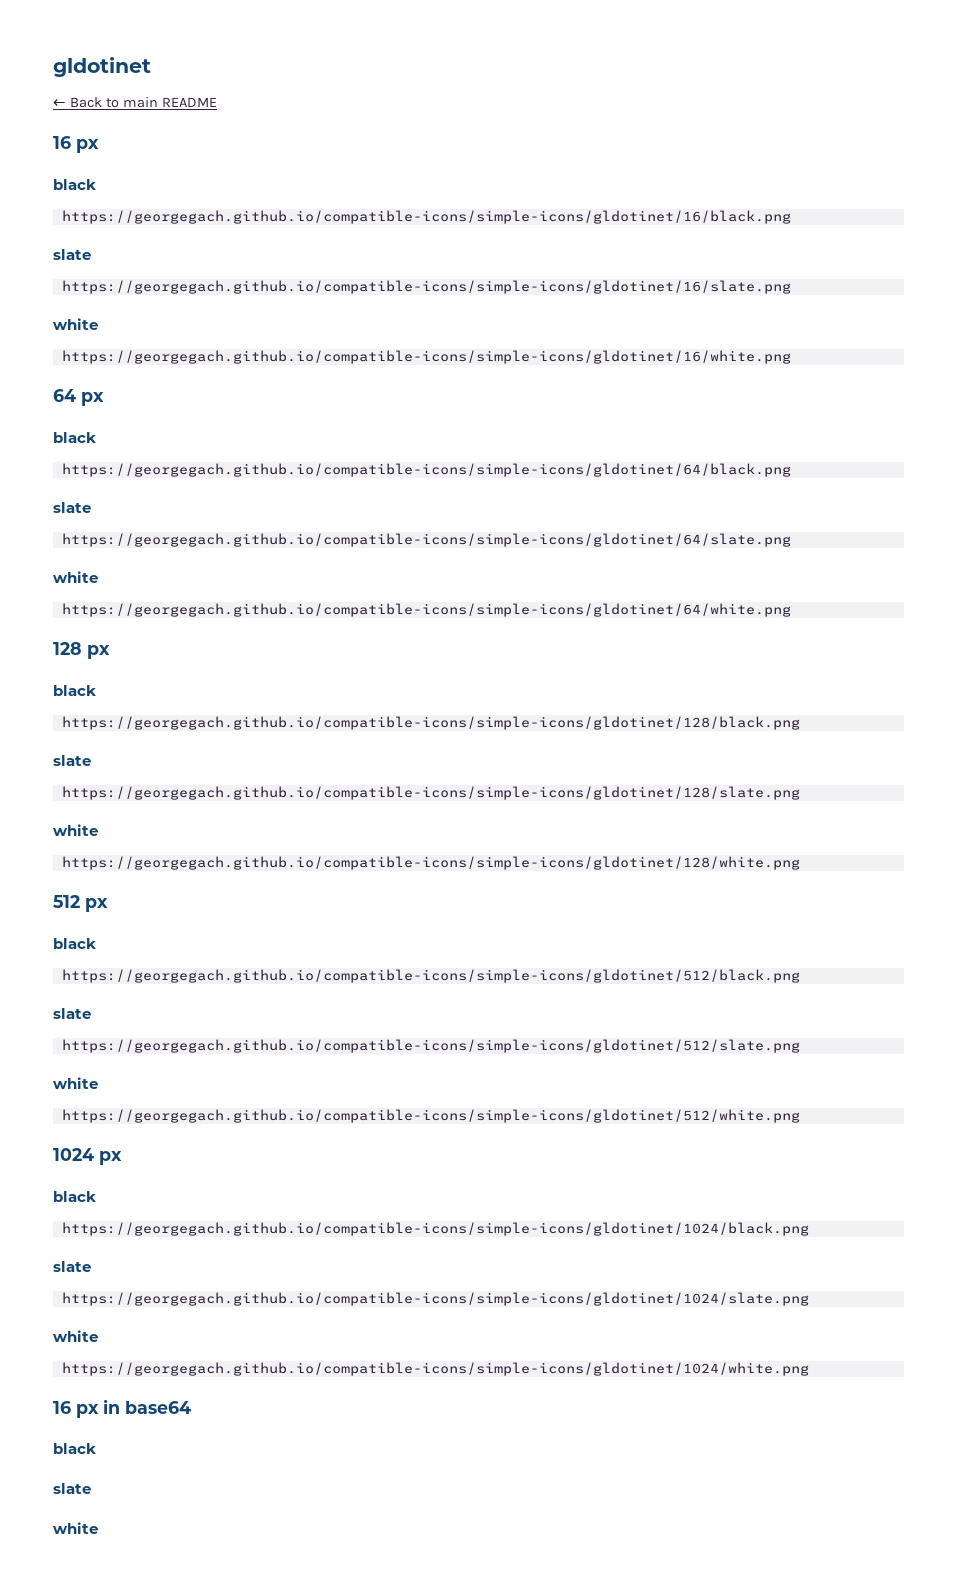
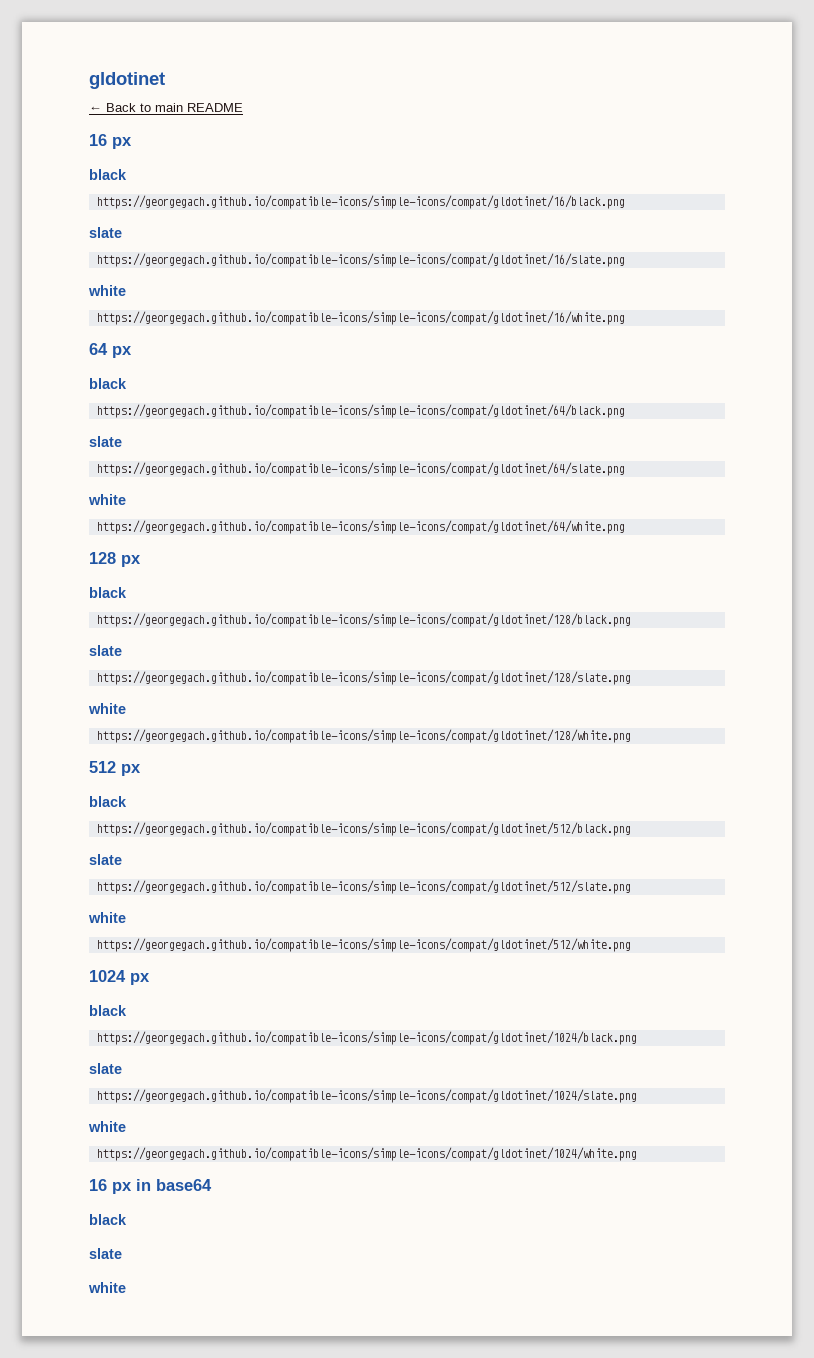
- https://georgegach.github.io/compatible-icons/simple-icons/gldotinet/16/black.png
+ https://georgegach.github.io/compatible-icons/simple-icons/compat/gldotinet/16/black.png
  slate
- https://georgegach.github.io/compatible-icons/simple-icons/gldotinet/16/slate.png
+ https://georgegach.github.io/compatible-icons/simple-icons/compat/gldotinet/16/slate.png
  white
- https://georgegach.github.io/compatible-icons/simple-icons/gldotinet/16/white.png
+ https://georgegach.github.io/compatible-icons/simple-icons/compat/gldotinet/16/white.png
- https://georgegach.github.io/compatible-icons/simple-icons/gldotinet/64/black.png
+ https://georgegach.github.io/compatible-icons/simple-icons/compat/gldotinet/64/black.png
  slate
- https://georgegach.github.io/compatible-icons/simple-icons/gldotinet/64/slate.png
+ https://georgegach.github.io/compatible-icons/simple-icons/compat/gldotinet/64/slate.png
  white
- https://georgegach.github.io/compatible-icons/simple-icons/gldotinet/64/white.png
+ https://georgegach.github.io/compatible-icons/simple-icons/compat/gldotinet/64/white.png
- https://georgegach.github.io/compatible-icons/simple-icons/gldotinet/128/black.png
+ https://georgegach.github.io/compatible-icons/simple-icons/compat/gldotinet/128/black.png
  slate
- https://georgegach.github.io/compatible-icons/simple-icons/gldotinet/128/slate.png
+ https://georgegach.github.io/compatible-icons/simple-icons/compat/gldotinet/128/slate.png
  white
- https://georgegach.github.io/compatible-icons/simple-icons/gldotinet/128/white.png
+ https://georgegach.github.io/compatible-icons/simple-icons/compat/gldotinet/128/white.png
- https://georgegach.github.io/compatible-icons/simple-icons/gldotinet/512/black.png
+ https://georgegach.github.io/compatible-icons/simple-icons/compat/gldotinet/512/black.png
  slate
- https://georgegach.github.io/compatible-icons/simple-icons/gldotinet/512/slate.png
+ https://georgegach.github.io/compatible-icons/simple-icons/compat/gldotinet/512/slate.png
  white
- https://georgegach.github.io/compatible-icons/simple-icons/gldotinet/512/white.png
+ https://georgegach.github.io/compatible-icons/simple-icons/compat/gldotinet/512/white.png
- https://georgegach.github.io/compatible-icons/simple-icons/gldotinet/1024/black.png
+ https://georgegach.github.io/compatible-icons/simple-icons/compat/gldotinet/1024/black.png
  slate
- https://georgegach.github.io/compatible-icons/simple-icons/gldotinet/1024/slate.png
+ https://georgegach.github.io/compatible-icons/simple-icons/compat/gldotinet/1024/slate.png
  white
- https://georgegach.github.io/compatible-icons/simple-icons/gldotinet/1024/white.png
+ https://georgegach.github.io/compatible-icons/simple-icons/compat/gldotinet/1024/white.png

